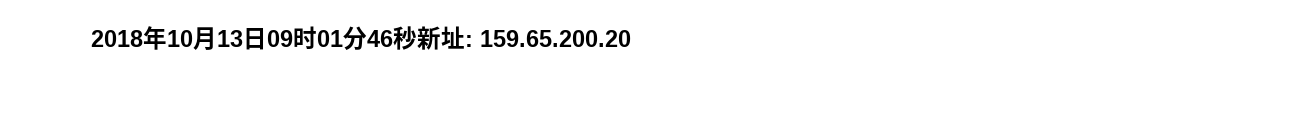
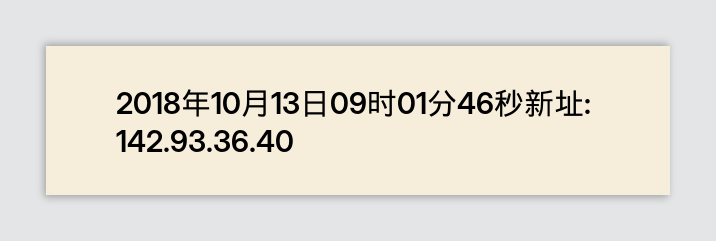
- 2018年10月13日09时01分46秒新址: 159.65.200.20
+ 2018年10月13日09时01分46秒新址: 142.93.36.40

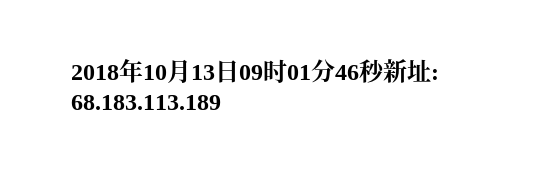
- 2018年10月13日09时01分46秒新址: 142.93.36.40
+ 2018年10月13日09时01分46秒新址: 68.183.113.189

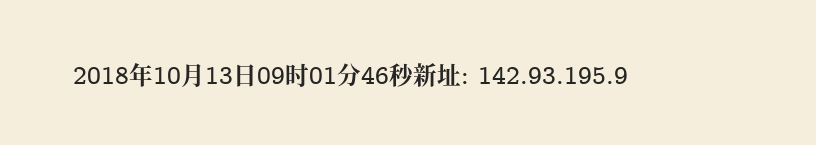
- 2018年10月13日09时01分46秒新址: 68.183.113.189
+ 2018年10月13日09时01分46秒新址: 142.93.195.9

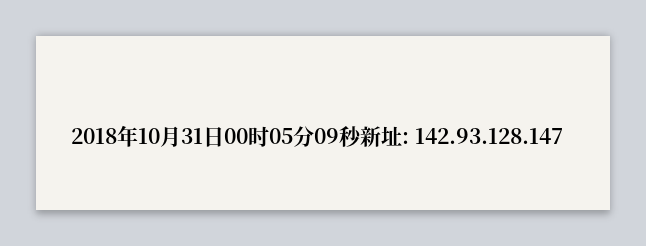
- 2018年10月13日09时01分46秒新址: 142.93.195.9
+ 2018年10月31日00时05分09秒新址: 142.93.128.147

